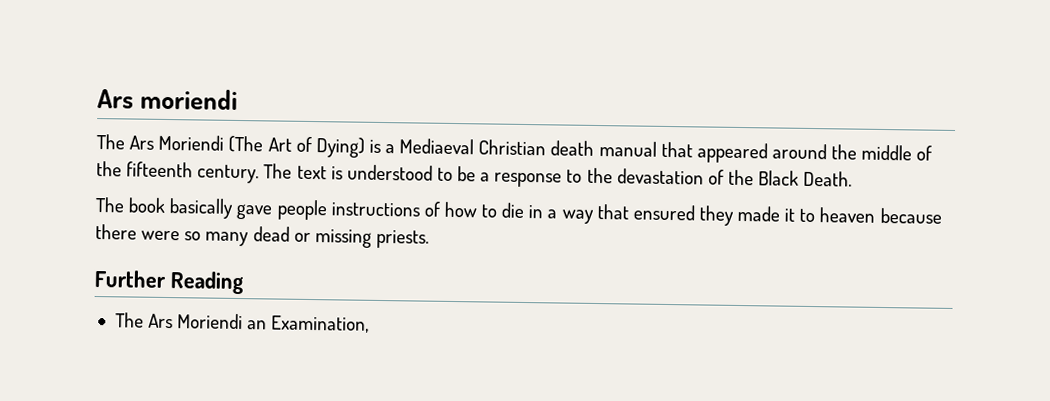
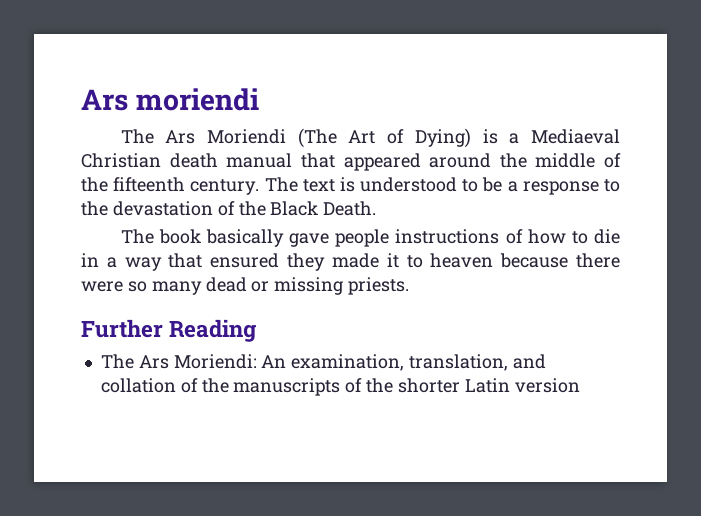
- The Ars Moriendi an Examination,
+ The Ars Moriendi: An examination, translation, and collation of the manuscripts of the shorter Latin version

